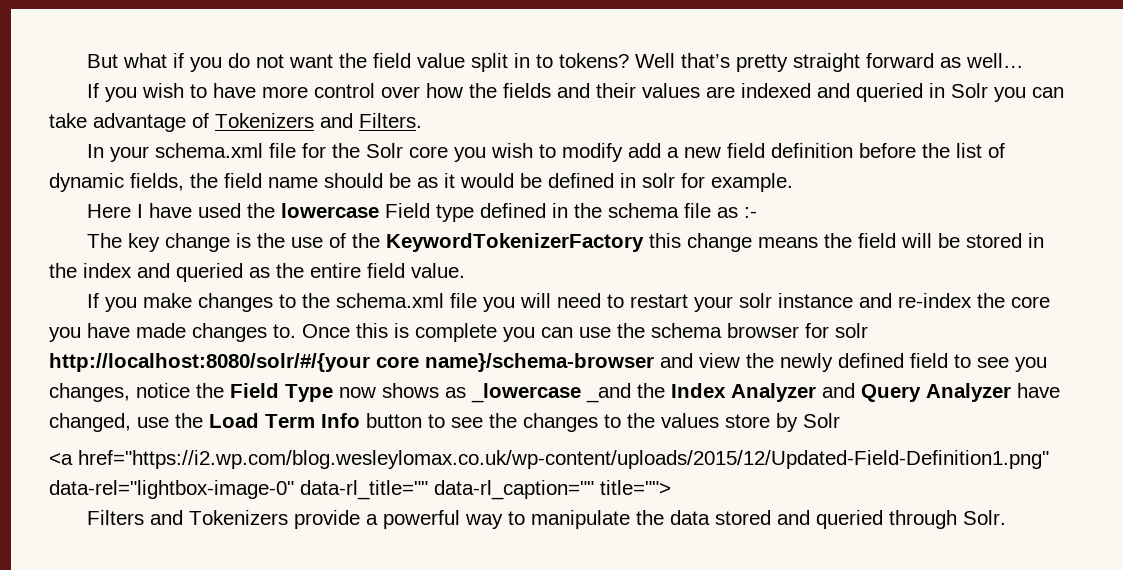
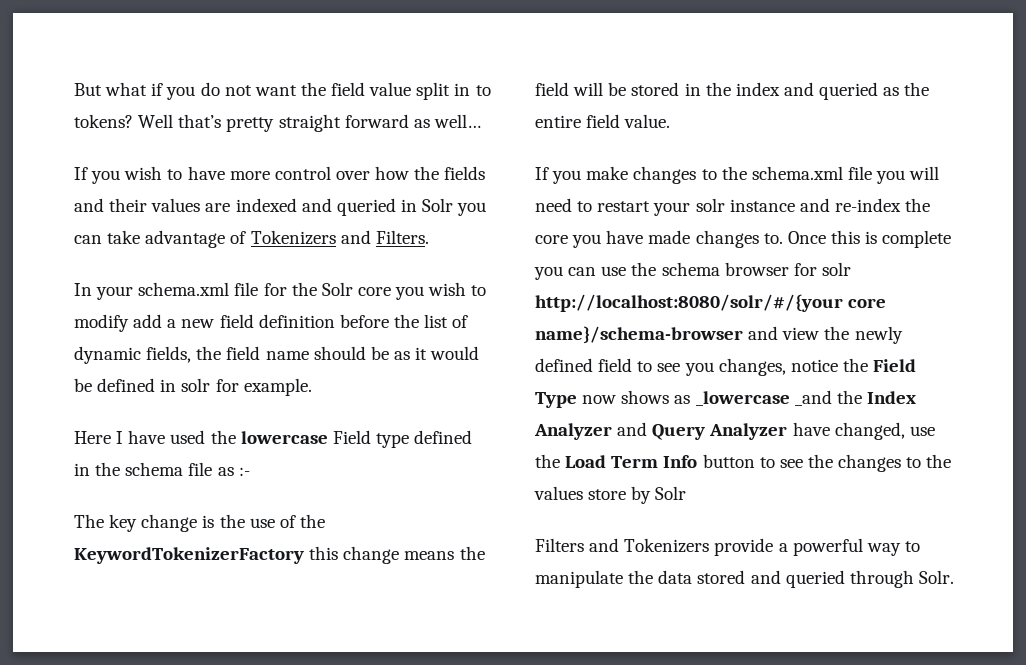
- <a href="https://i2.wp.com/blog.wesleylomax.co.uk/wp-content/uploads/2015/12/Updated-Field-Definition1.png" data-rel="lightbox-image-0" data-rl_title="" data-rl_caption="" title="">

